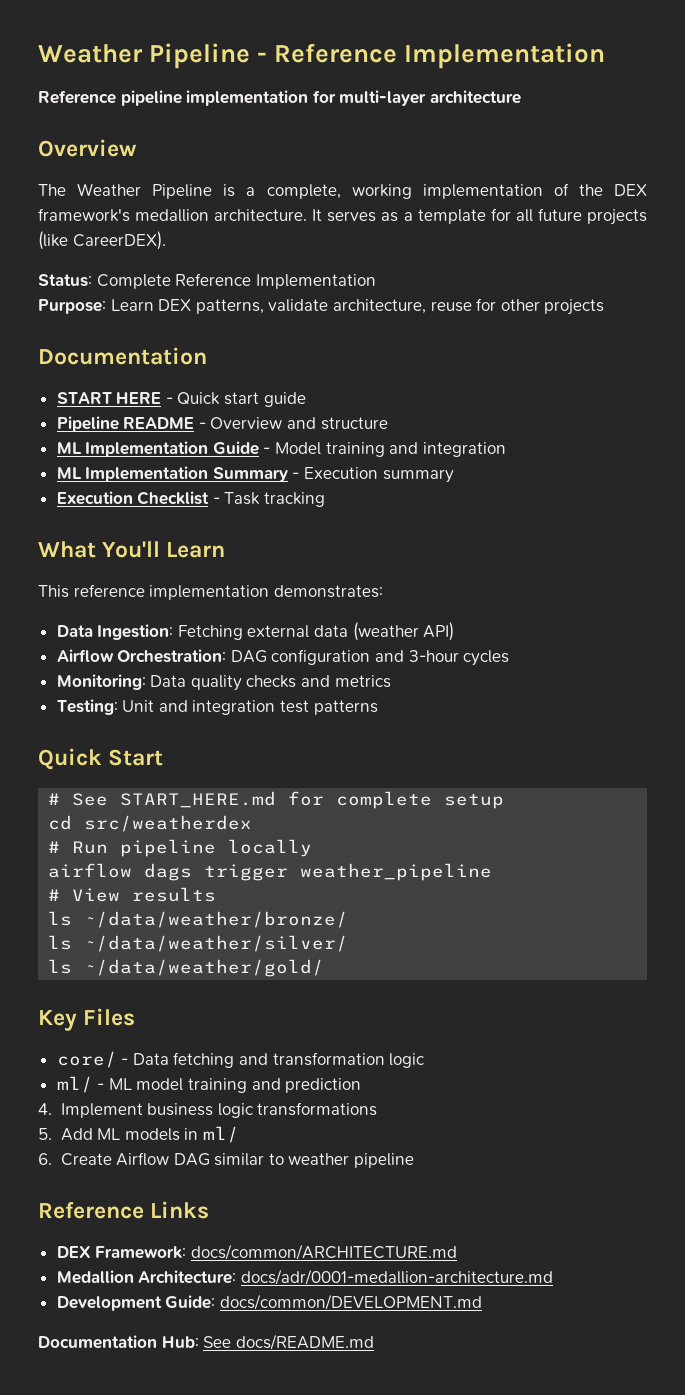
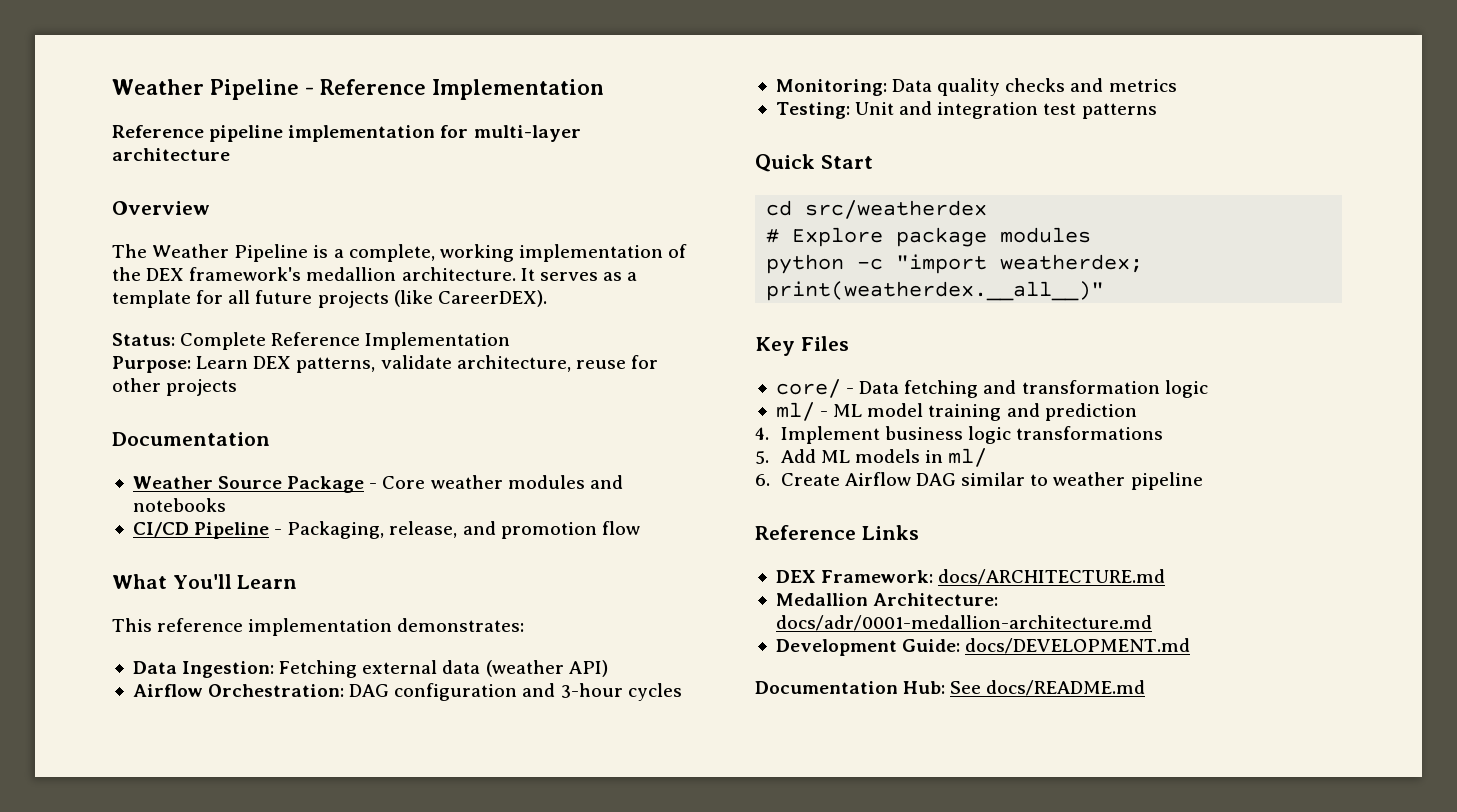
- START HERE - Quick start guide
- Pipeline README - Overview and structure
- ML Implementation Guide - Model training and integration
- ML Implementation Summary - Execution summary
- Execution Checklist - Task tracking
+ Weather Source Package - Core weather modules and notebooks
+ CI/CD Pipeline - Packaging, release, and promotion flow
- # See START_HERE.md for complete setup
  cd src/weatherdex
- # Run pipeline locally
- airflow dags trigger weather_pipeline
- # View results
- ls ~/data/weather/bronze/
- ls ~/data/weather/silver/
- ls ~/data/weather/gold/
+ # Explore package modules
+ python -c "import weatherdex; print(weatherdex.__all__)"
- DEX Framework: docs/common/ARCHITECTURE.md
+ DEX Framework: docs/ARCHITECTURE.md
- Development Guide: docs/common/DEVELOPMENT.md
+ Development Guide: docs/DEVELOPMENT.md

